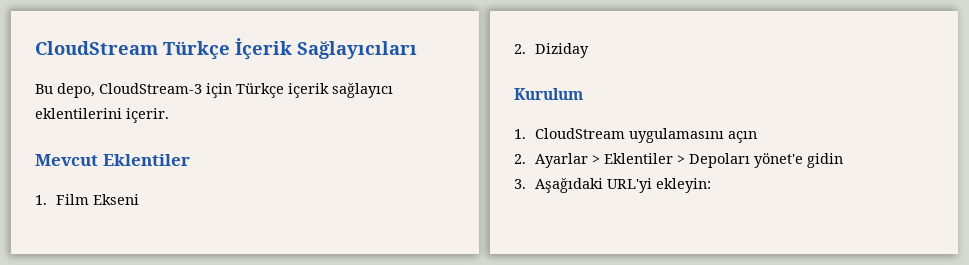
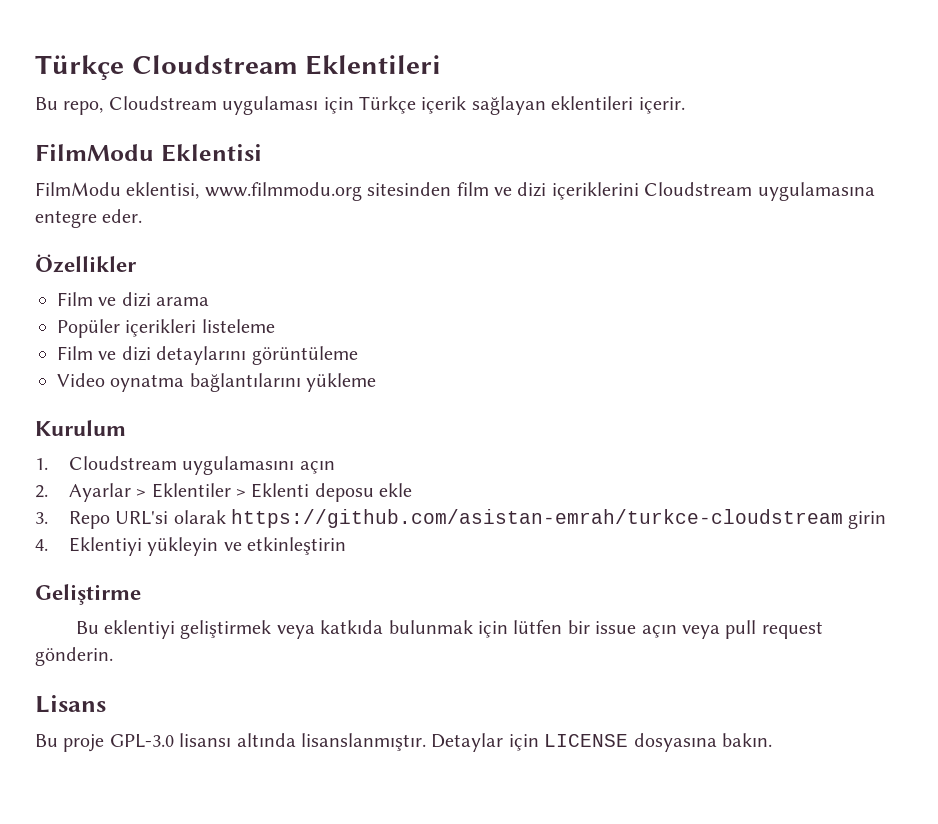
- CloudStream Türkçe İçerik Sağlayıcıları
- Bu depo, CloudStream-3 için Türkçe içerik sağlayıcı eklentilerini içerir.
+ Türkçe Cloudstream Eklentileri
+ Bu repo, Cloudstream uygulaması için Türkçe içerik sağlayan eklentileri içerir.
- Mevcut Eklentiler
- 1. Film Ekseni
- 2. Diziday
+ FilmModu Eklentisi
+ FilmModu eklentisi, www.filmmodu.org sitesinden film ve dizi içeriklerini Cloudstream uygulamasına entegre eder.
+ Özellikler
+ Film ve dizi arama
+ Popüler içerikleri listeleme
+ Film ve dizi detaylarını görüntüleme
+ Video oynatma bağlantılarını yükleme
- 1. CloudStream uygulamasını açın
+ 1. Cloudstream uygulamasını açın
- 2. Ayarlar > Eklentiler > Depoları yönet'e gidin
- 3. Aşağıdaki URL'yi ekleyin:
+ 2. Ayarlar > Eklentiler > Eklenti deposu ekle
+ 3. Repo URL'si olarak https://github.com/asistan-emrah/turkce-cloudstream girin
+ 4. Eklentiyi yükleyin ve etkinleştirin
+ Geliştirme
+ Bu eklentiyi geliştirmek veya katkıda bulunmak için lütfen bir issue açın veya pull request gönderin.
+ Lisans
+ Bu proje GPL-3.0 lisansı altında lisanslanmıştır. Detaylar için LICENSE dosyasına bakın.

